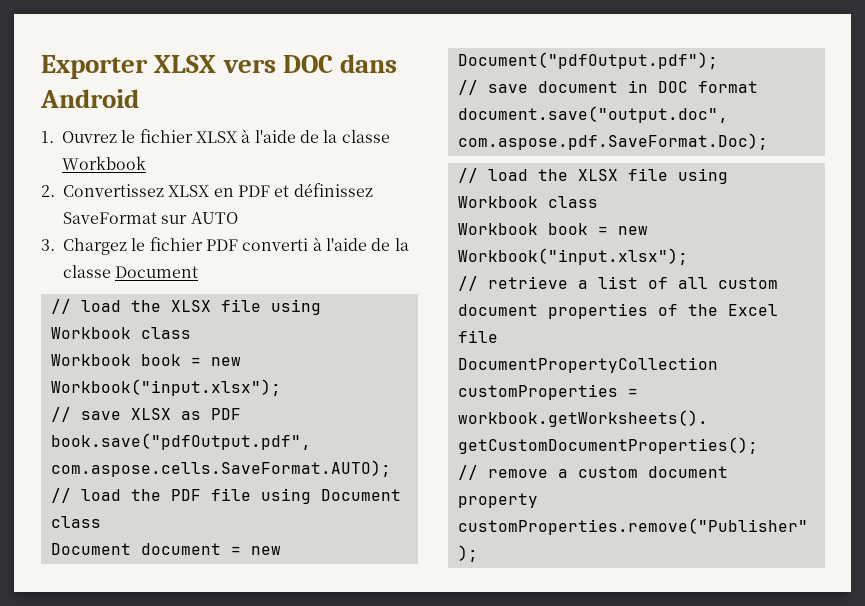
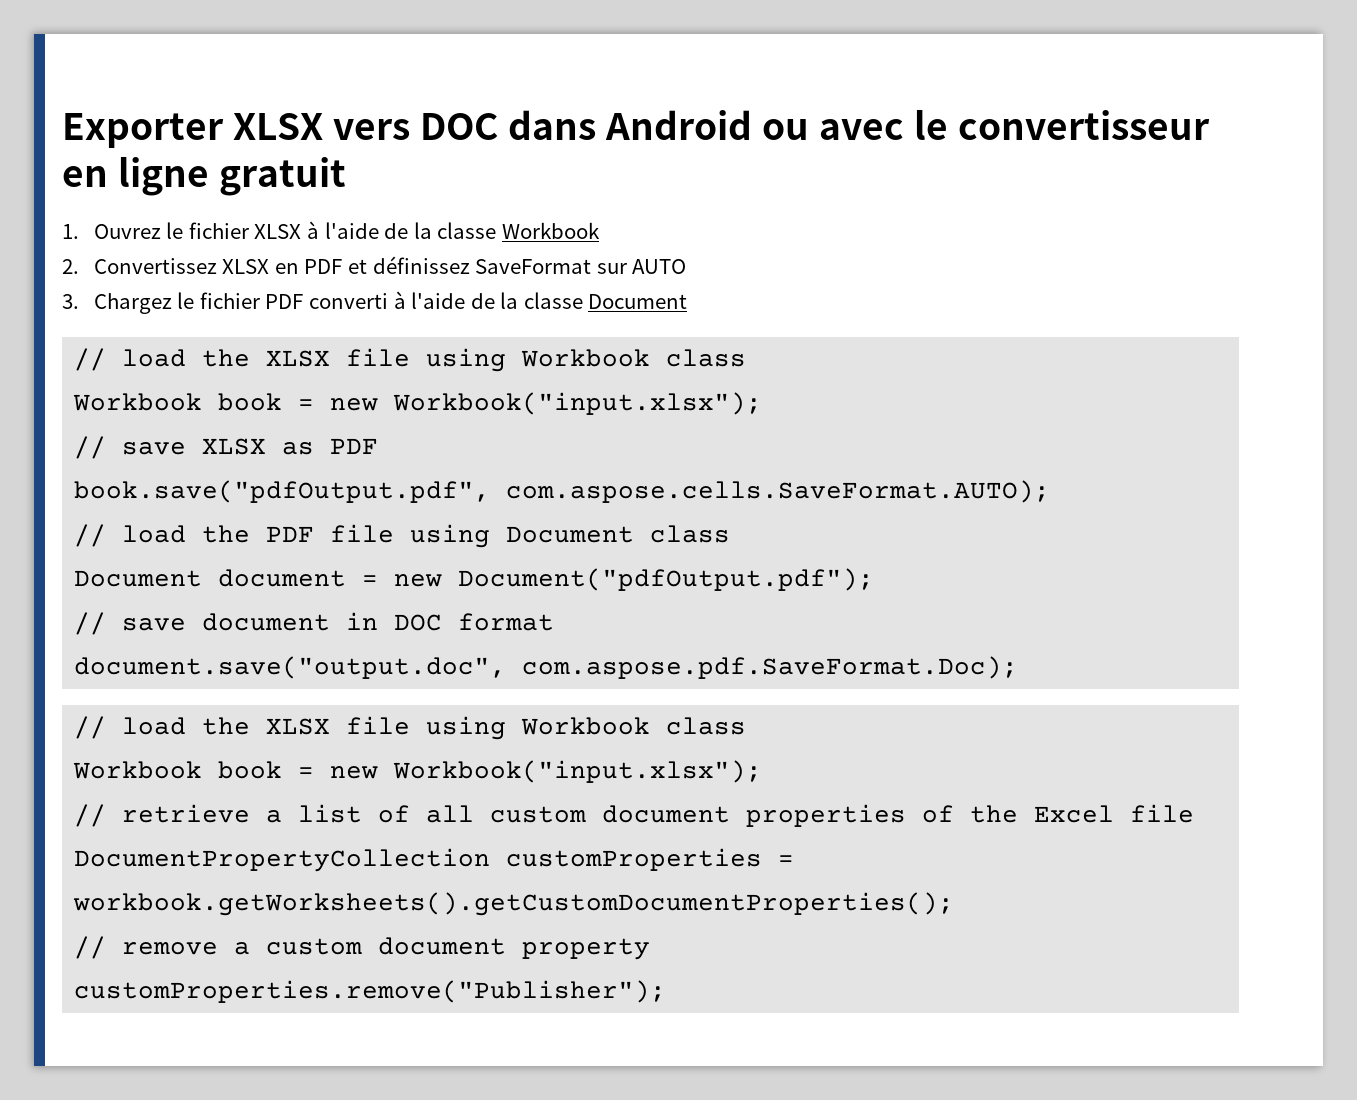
- Exporter XLSX vers DOC dans Android
+ Exporter XLSX vers DOC dans Android ou avec le convertisseur en ligne gratuit

